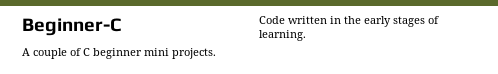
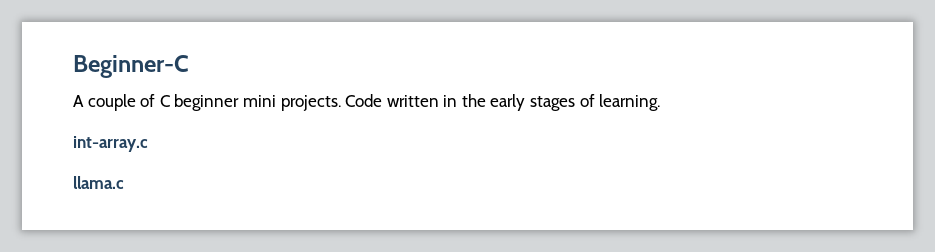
+ int-array.c
+ llama.c

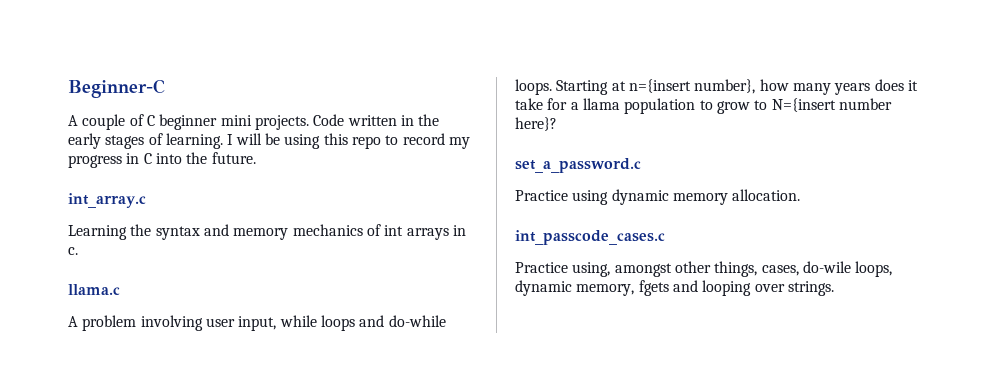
- Code written in the early stages of learning.
- int-array.c
+ Code written in the early stages of learning. I will be using this repo to record my progress in C into the future.
+ int_array.c
+ Learning the syntax and memory mechanics of int arrays in c.
  llama.c
+ A problem involving user input, while loops and do-while loops. Starting at n={insert number}, how many years does it take for a llama population to grow to N={insert number here}?
+ set_a_password.c
+ Practice using dynamic memory allocation.
+ int_passcode_cases.c
+ Practice using, amongst other things, cases, do-wile loops, dynamic memory, fgets and looping over strings.

